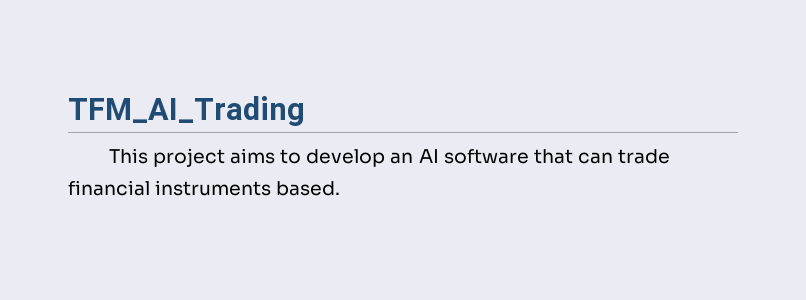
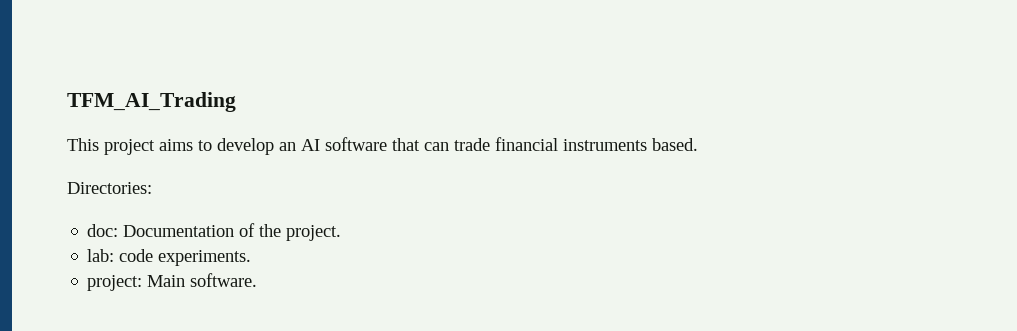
+ Directories:
+ doc: Documentation of the project.
+ lab: code experiments.
+ project: Main software.

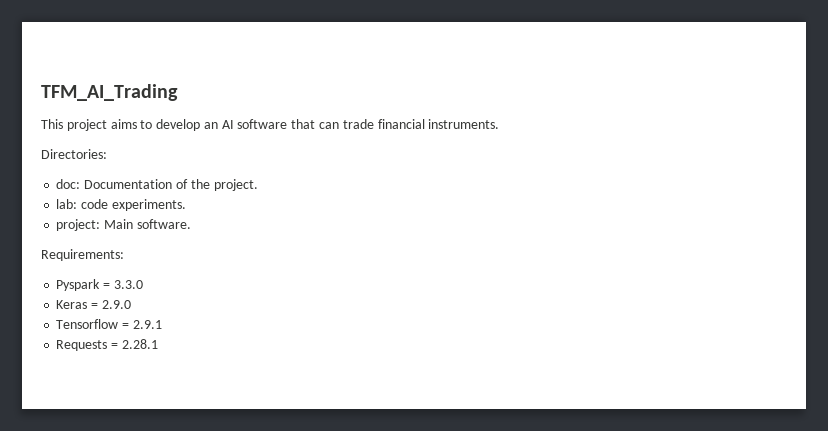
- This project aims to develop an AI software that can trade financial instruments based.
+ This project aims to develop an AI software that can trade financial instruments.
+ Requirements:
+ Pyspark = 3.3.0
+ Keras = 2.9.0
+ Tensorflow = 2.9.1
+ Requests = 2.28.1

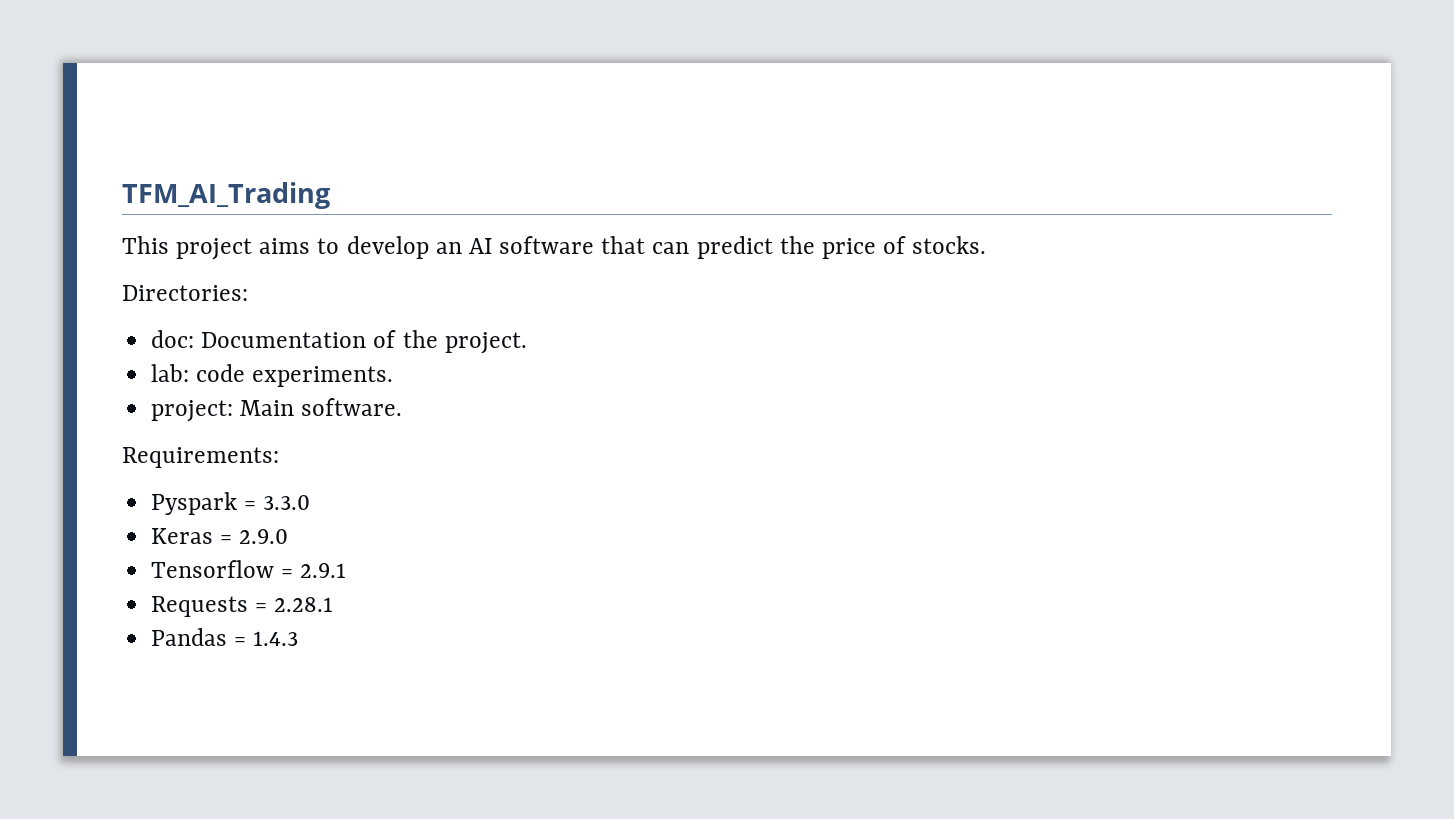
- This project aims to develop an AI software that can trade financial instruments.
+ This project aims to develop an AI software that can predict the price of stocks.
+ Pandas = 1.4.3

